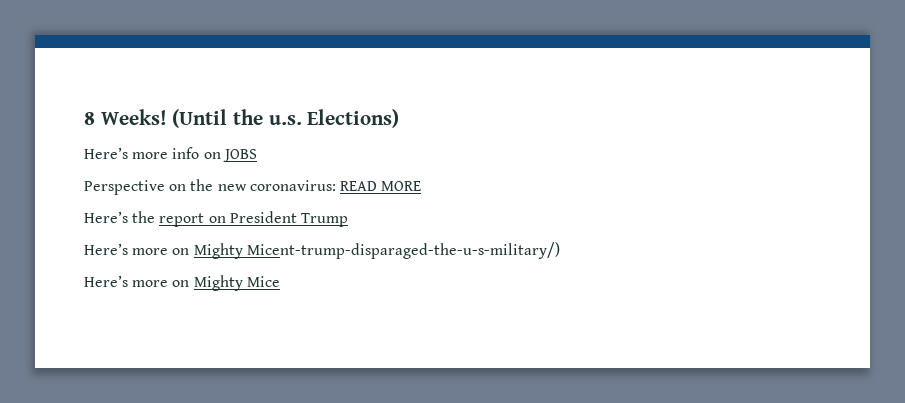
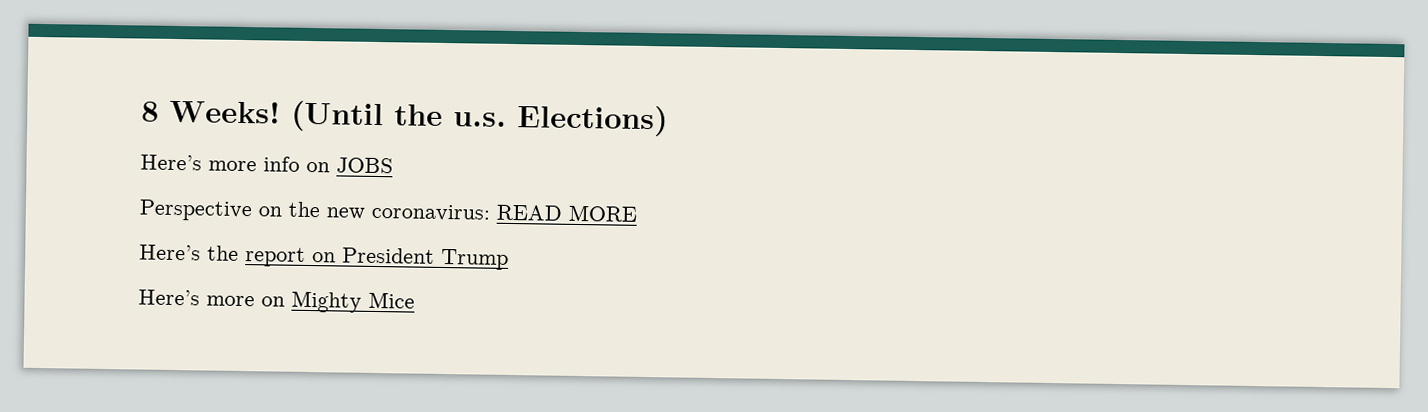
- Here’s more on Mighty Micent-trump-disparaged-the-u-s-military/)

